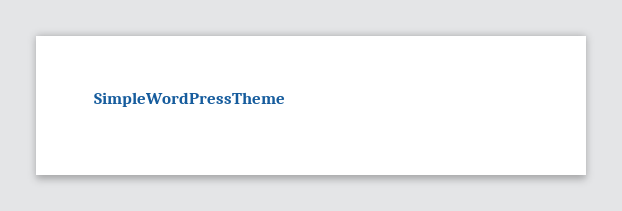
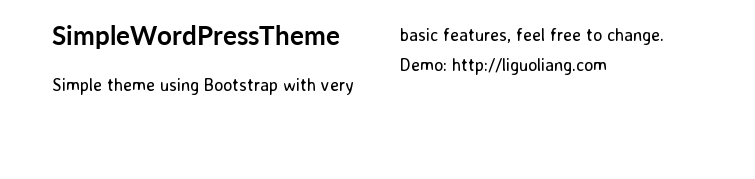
+ Simple theme using Bootstrap with very basic features, feel free to change. Demo: http://liguoliang.com

